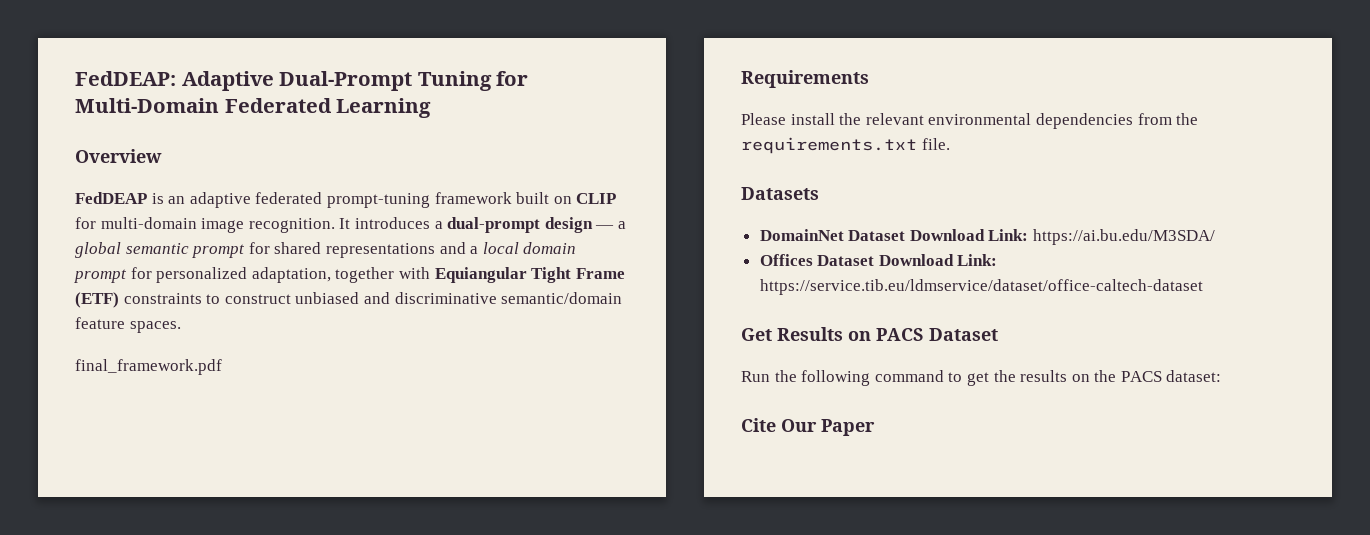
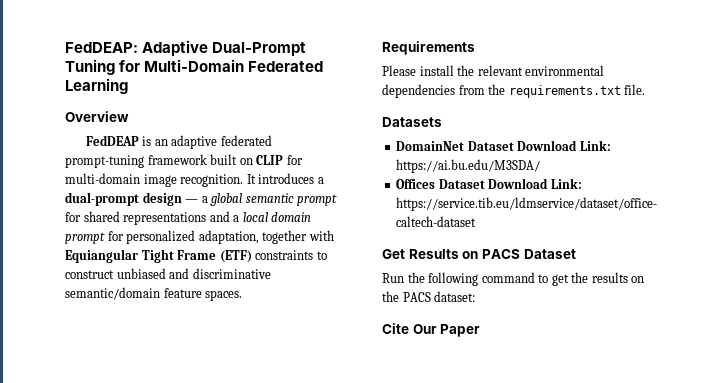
- final_framework.pdf

